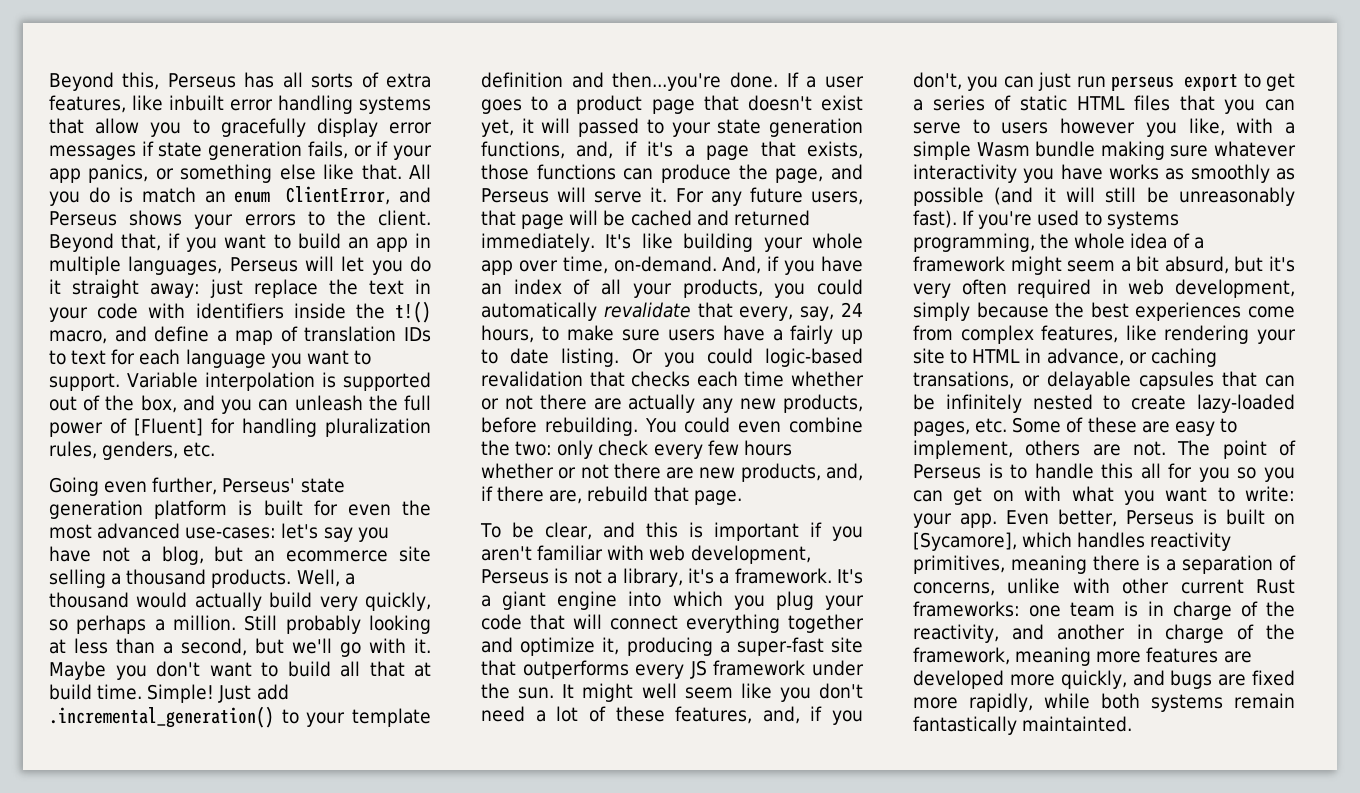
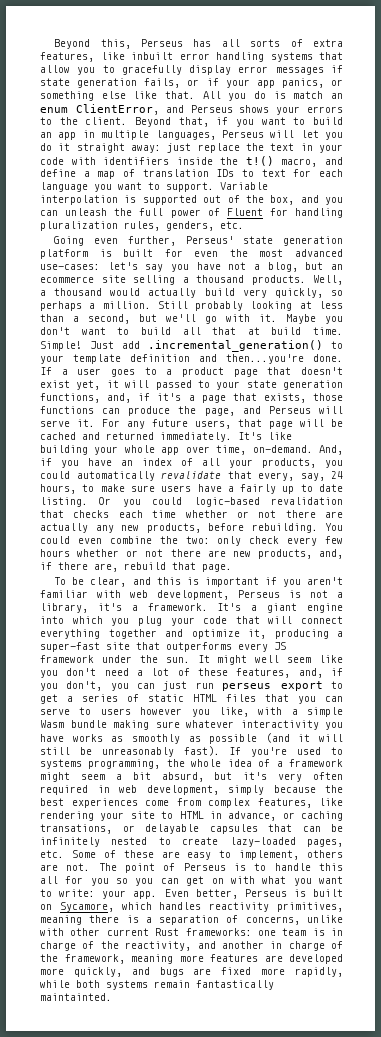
- Variable interpolation is supported out of the box, and you can unleash the full power of [Fluent] for handling pluralization rules, genders, etc.
+ Variable interpolation is supported out of the box, and you can unleash the full power of Fluent for handling pluralization rules, genders, etc.
- Even better, Perseus is built on [Sycamore], which handles reactivity primitives, meaning there is a separation of concerns, unlike with other current Rust frameworks: one team is in charge of the reactivity, and another in charge of the framework, meaning more features are developed more quickly, and bugs are fixed more rapidly, while both systems remain fantastically maintainted.
+ Even better, Perseus is built on Sycamore, which handles reactivity primitives, meaning there is a separation of concerns, unlike with other current Rust frameworks: one team is in charge of the reactivity, and another in charge of the framework, meaning more features are developed more quickly, and bugs are fixed more rapidly, while both systems remain fantastically maintainted.

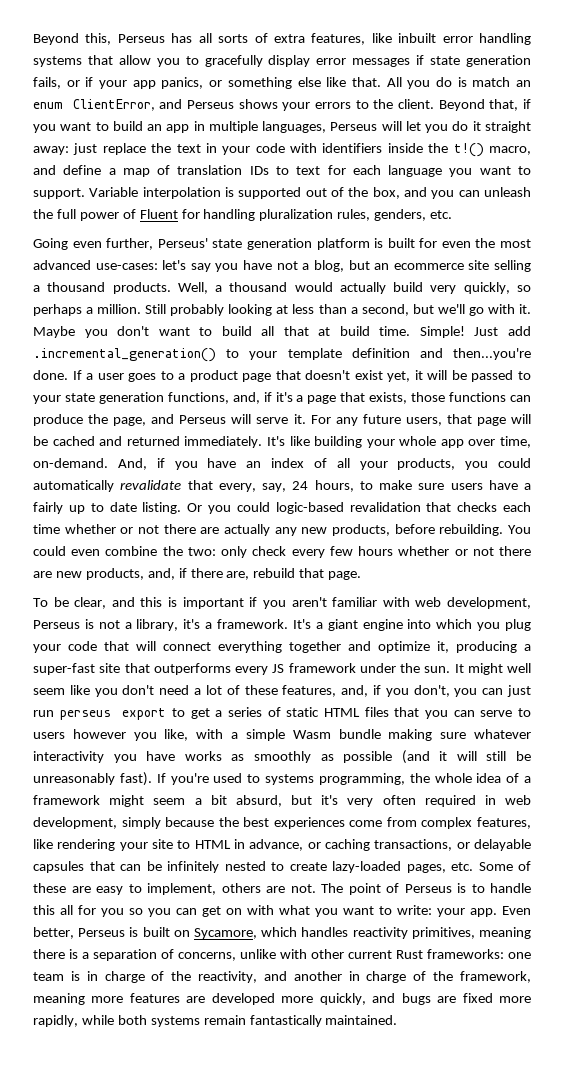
- If a user goes to a product page that doesn't exist yet, it will passed to your state generation functions, and, if it's a page that exists, those functions can produce the page, and Perseus will serve it.
+ If a user goes to a product page that doesn't exist yet, it will be passed to your state generation functions, and, if it's a page that exists, those functions can produce the page, and Perseus will serve it.
- If you're used to systems programming, the whole idea of a framework might seem a bit absurd, but it's very often required in web development, simply because the best experiences come from complex features, like rendering your site to HTML in advance, or caching transations, or delayable capsules that can be infinitely nested to create lazy-loaded pages, etc. Some of these are easy to implement, others are not.
+ If you're used to systems programming, the whole idea of a framework might seem a bit absurd, but it's very often required in web development, simply because the best experiences come from complex features, like rendering your site to HTML in advance, or caching transactions, or delayable capsules that can be infinitely nested to create lazy-loaded pages, etc. Some of these are easy to implement, others are not.
- Even better, Perseus is built on Sycamore, which handles reactivity primitives, meaning there is a separation of concerns, unlike with other current Rust frameworks: one team is in charge of the reactivity, and another in charge of the framework, meaning more features are developed more quickly, and bugs are fixed more rapidly, while both systems remain fantastically maintainted.
+ Even better, Perseus is built on Sycamore, which handles reactivity primitives, meaning there is a separation of concerns, unlike with other current Rust frameworks: one team is in charge of the reactivity, and another in charge of the framework, meaning more features are developed more quickly, and bugs are fixed more rapidly, while both systems remain fantastically maintained.

